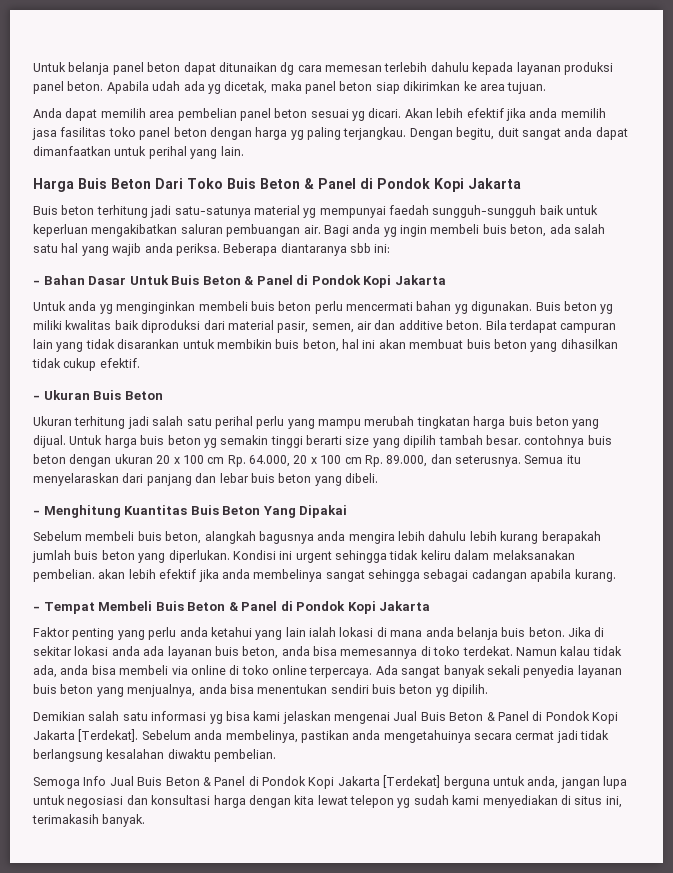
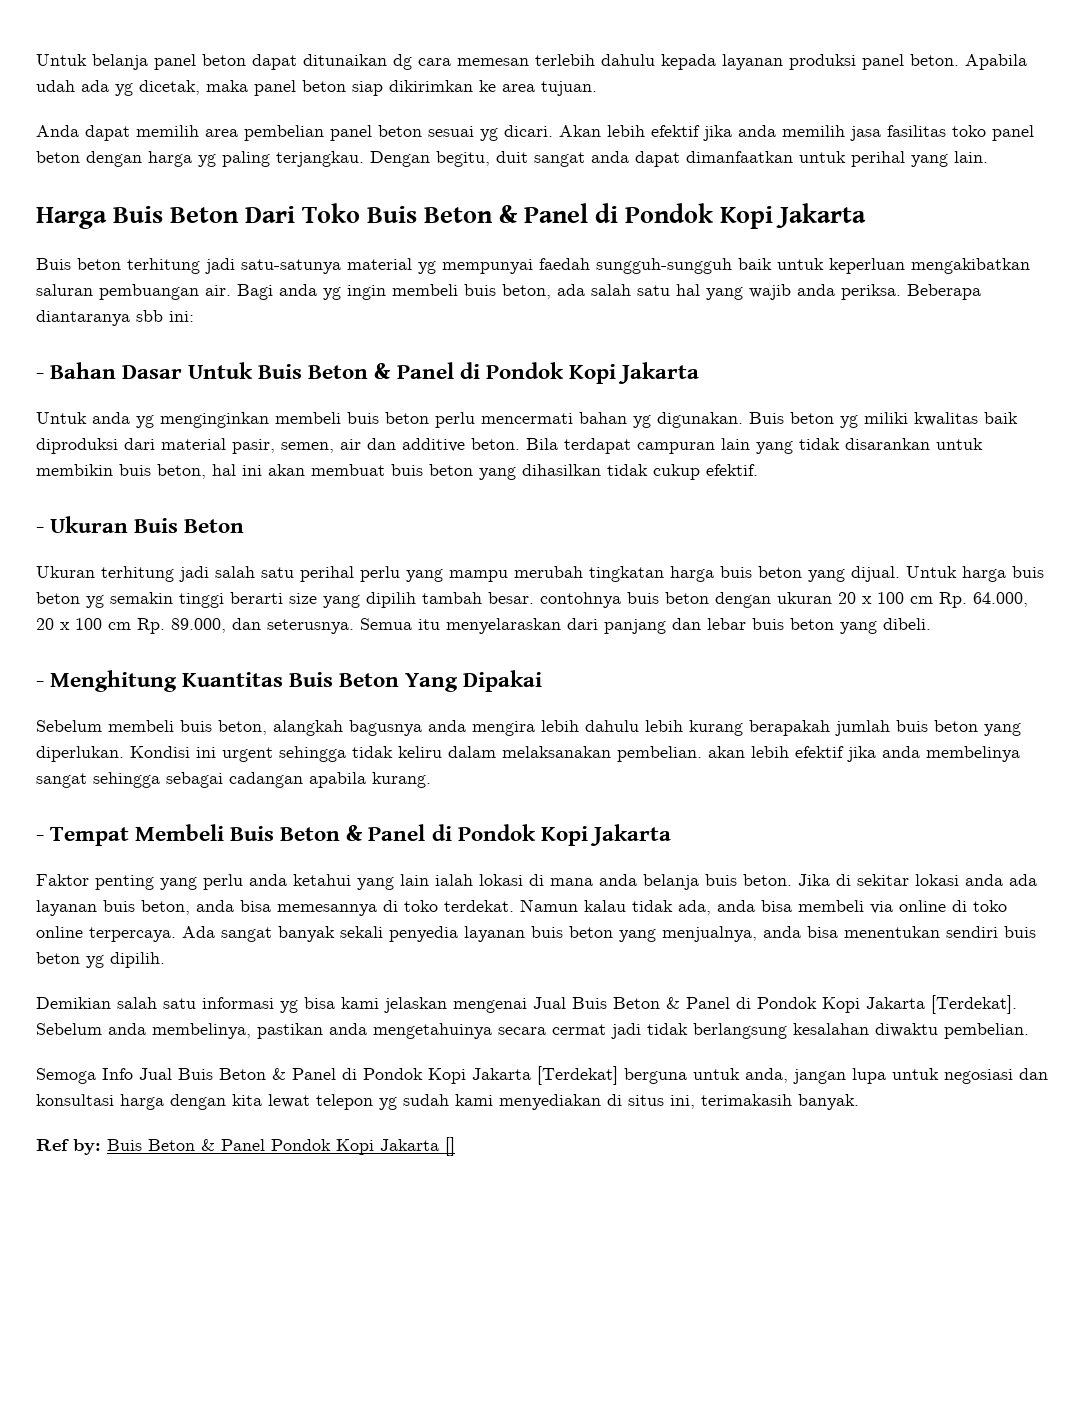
+ Ref by: Buis Beton & Panel Pondok Kopi Jakarta []

